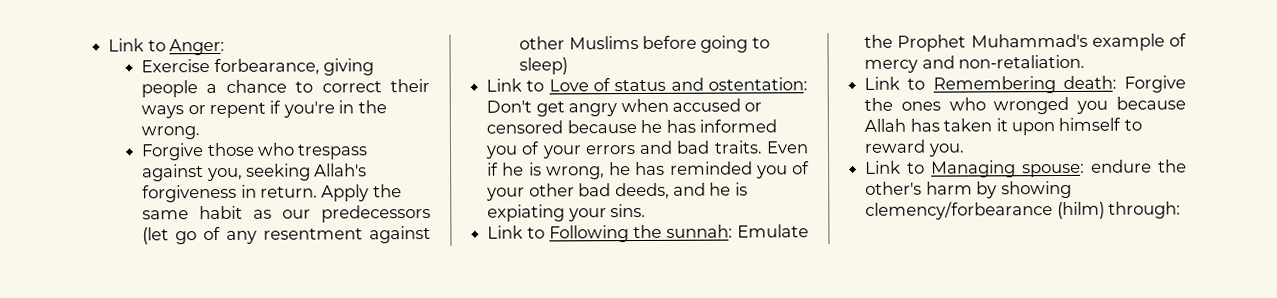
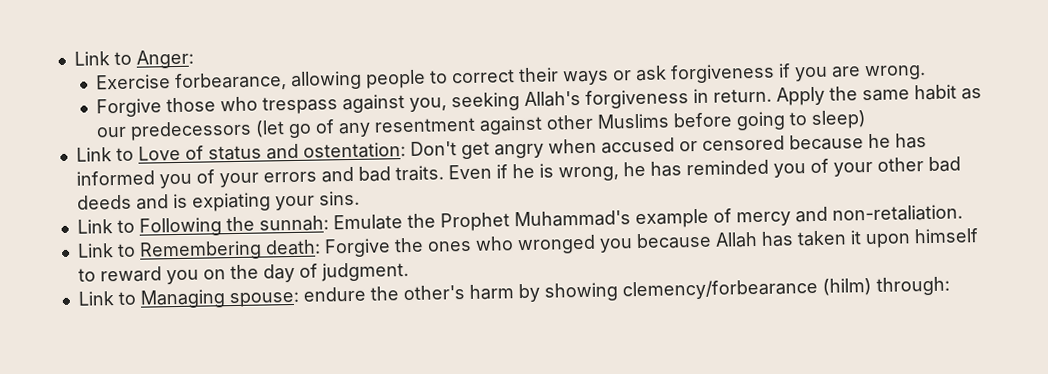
- Exercise forbearance, giving people a chance to correct their ways or repent if you're in the wrong.
+ Exercise forbearance, allowing people to correct their ways or ask forgiveness if you are wrong.
- Even if he is wrong, he has reminded you of your other bad deeds, and he is expiating your sins.
+ Even if he is wrong, he has reminded you of your other bad deeds and is expiating your sins.
- Link to Remembering death: Forgive the ones who wronged you because Allah has taken it upon himself to reward you.
+ Link to Remembering death: Forgive the ones who wronged you because Allah has taken it upon himself to reward you on the day of judgment.

